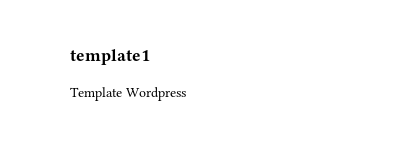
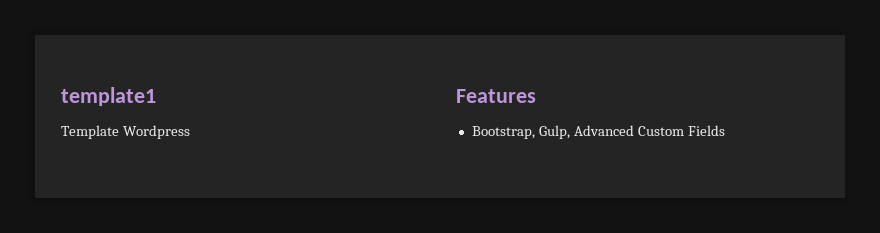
+ Features
+ Bootstrap, Gulp, Advanced Custom Fields

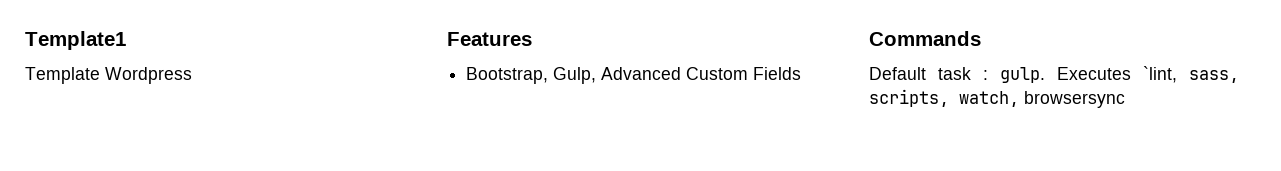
- template1
+ Template1
+ Commands
+ Default task : gulp. Executes `lint, sass, scripts, watch, browsersync

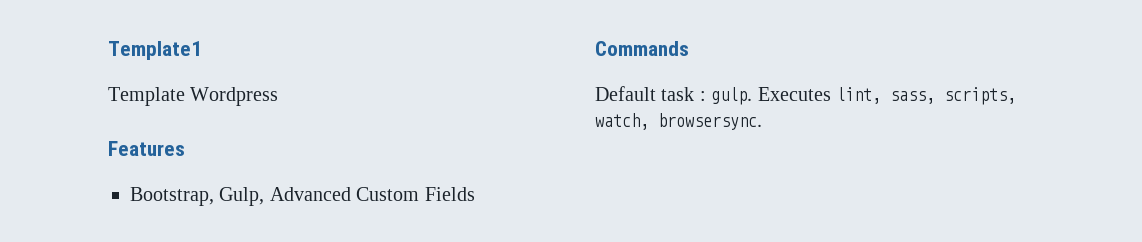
- Executes `lint, sass, scripts, watch, browsersync
+ Executes lint, sass, scripts, watch, browsersync.

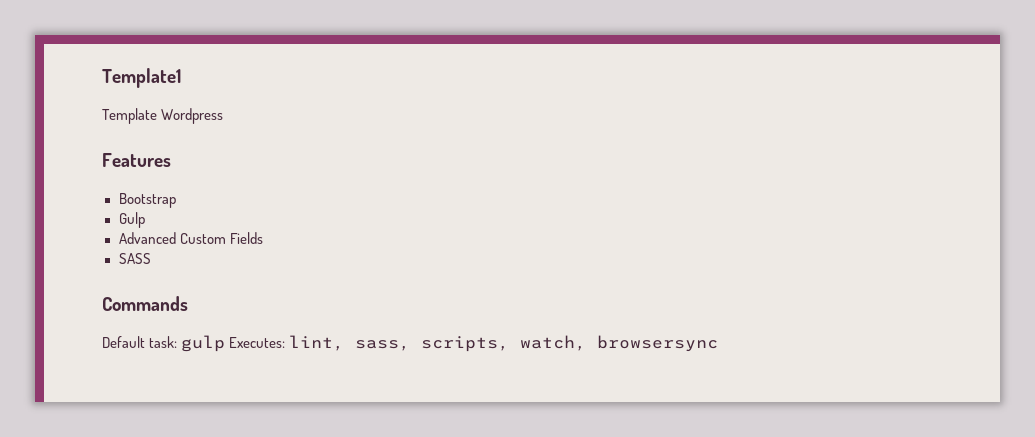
- Bootstrap, Gulp, Advanced Custom Fields
+ Bootstrap
+ Gulp
+ Advanced Custom Fields
+ SASS
- Default task : gulp. Executes lint, sass, scripts, watch, browsersync.
+ Default task: gulp Executes: lint, sass, scripts, watch, browsersync

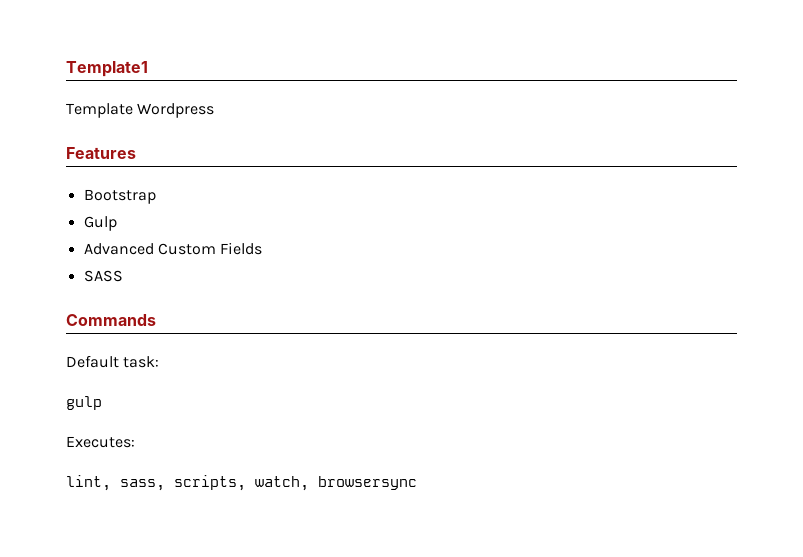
- Default task: gulp Executes: lint, sass, scripts, watch, browsersync
+ Default task:
+ gulp
+ Executes:
+ lint, sass, scripts, watch, browsersync

